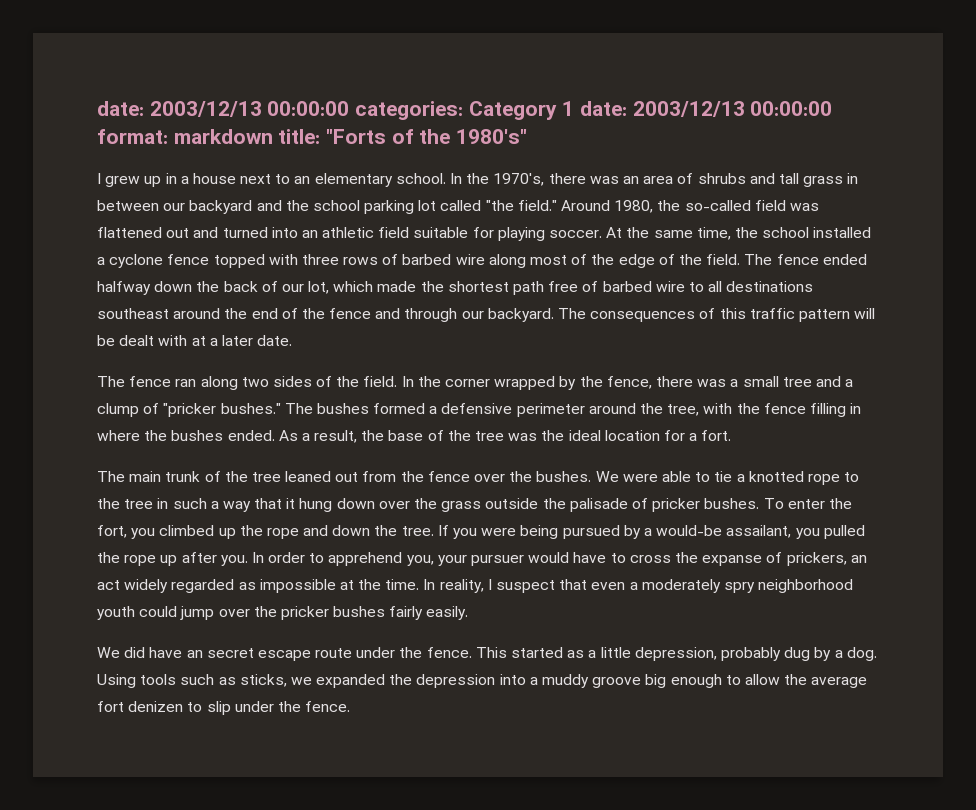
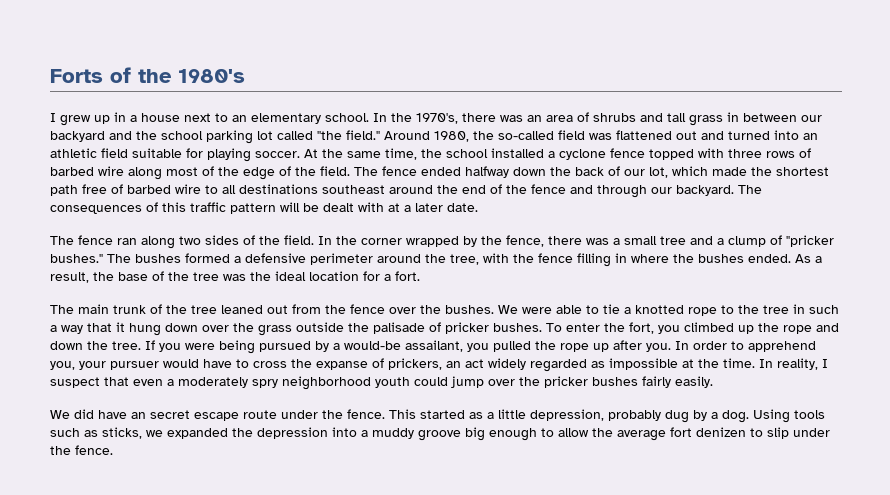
- date: 2003/12/13 00:00:00 categories: Category 1 date: 2003/12/13 00:00:00 format: markdown title: "Forts of the 1980's"
+ Forts of the 1980's

